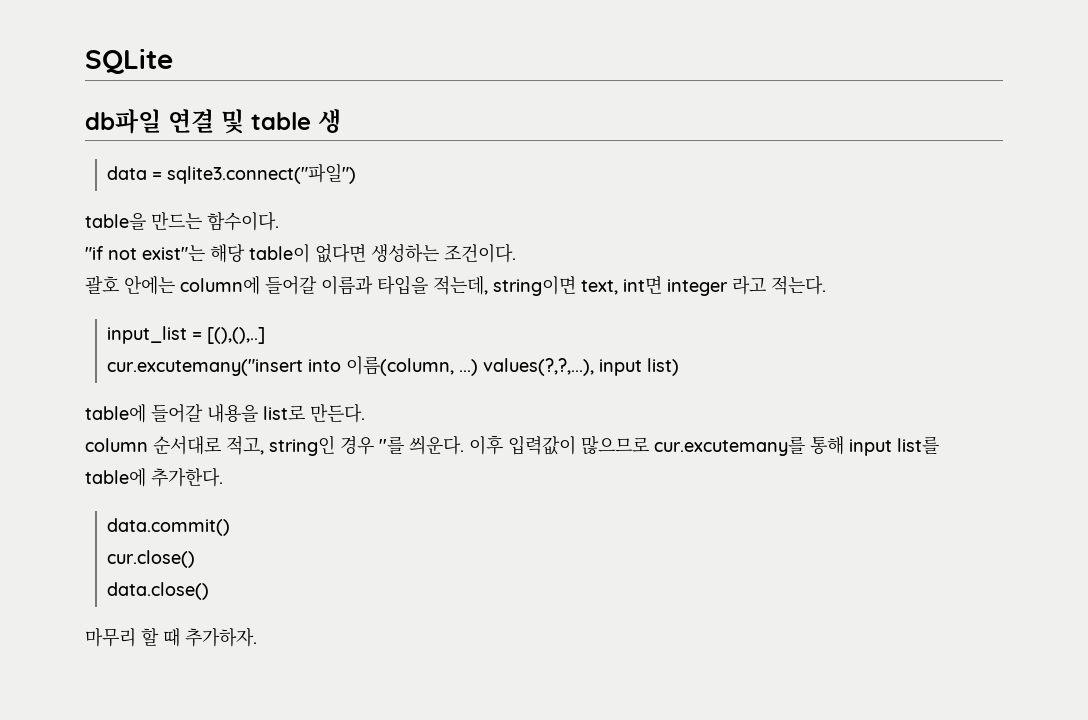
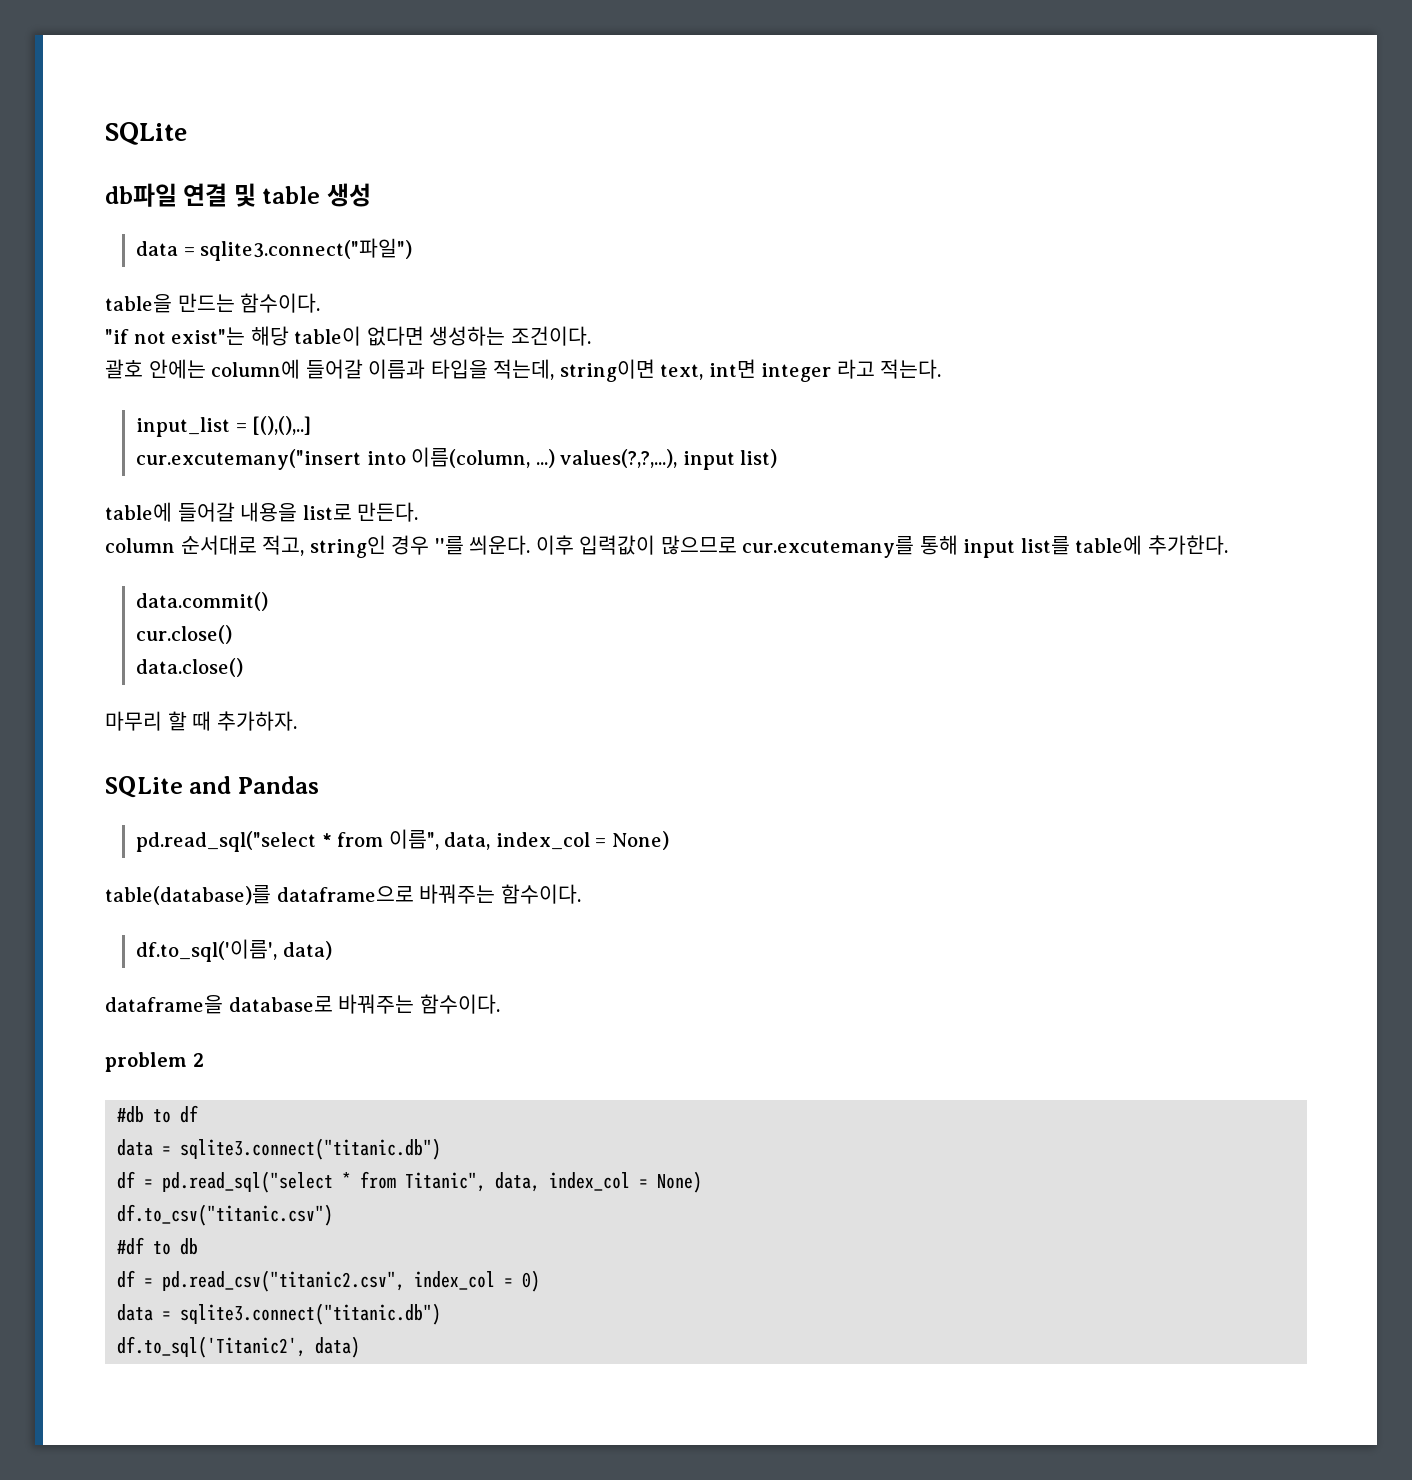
- db파일 연결 및 table 생
+ db파일 연결 및 table 생성
+ SQLite and Pandas
+ pd.read_sql("select * from 이름", data, index_col = None)
+ table(database)를 dataframe으로 바꿔주는 함수이다.
+ df.to_sql('이름', data)
+ dataframe을 database로 바꿔주는 함수이다.
+ problem 2
+ #db to df
+ data = sqlite3.connect("titanic.db")
+ df = pd.read_sql("select * from Titanic", data, index_col = None)
+ df.to_csv("titanic.csv")
+ #df to db
+ df = pd.read_csv("titanic2.csv", index_col = 0)
+ data = sqlite3.connect("titanic.db")
+ df.to_sql('Titanic2', data)

